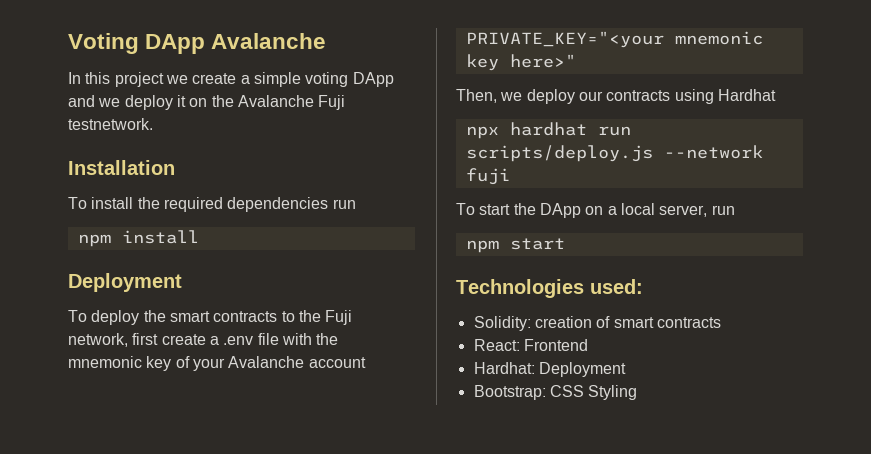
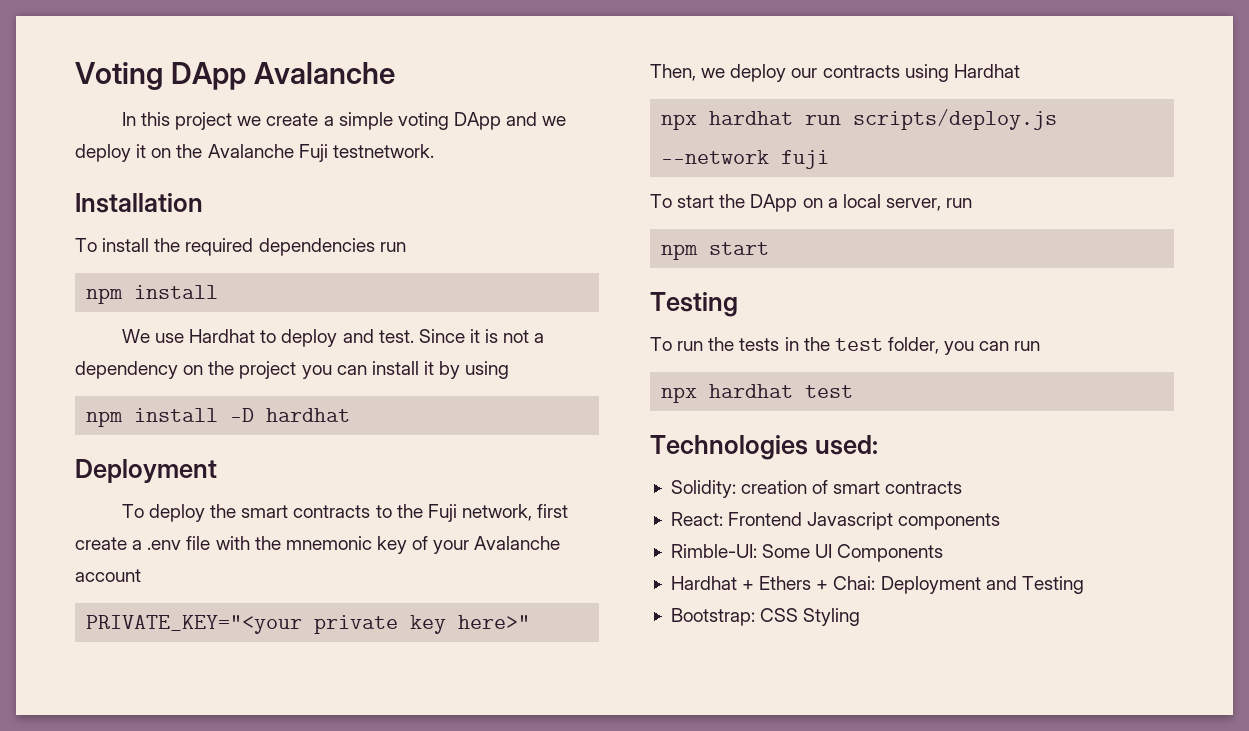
+ We use Hardhat to deploy and test. Since it is not a dependency on the project you can install it by using
+ npm install -D hardhat
- PRIVATE_KEY="<your mnemonic key here>"
+ PRIVATE_KEY="<your private key here>"
  npm start
+ Testing
+ To run the tests in the test folder, you can run
+ npx hardhat test
- React: Frontend
- Hardhat: Deployment
+ React: Frontend Javascript components
+ Rimble-UI: Some UI Components
+ Hardhat + Ethers + Chai: Deployment and Testing

